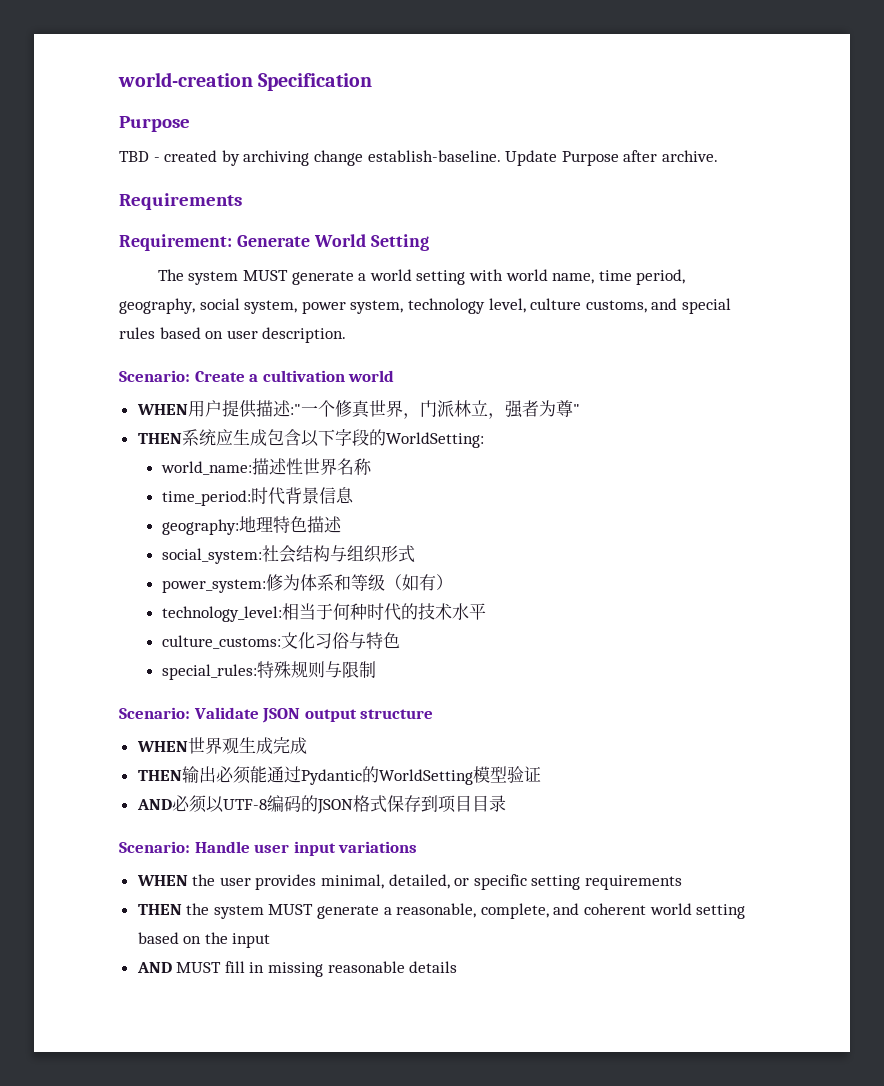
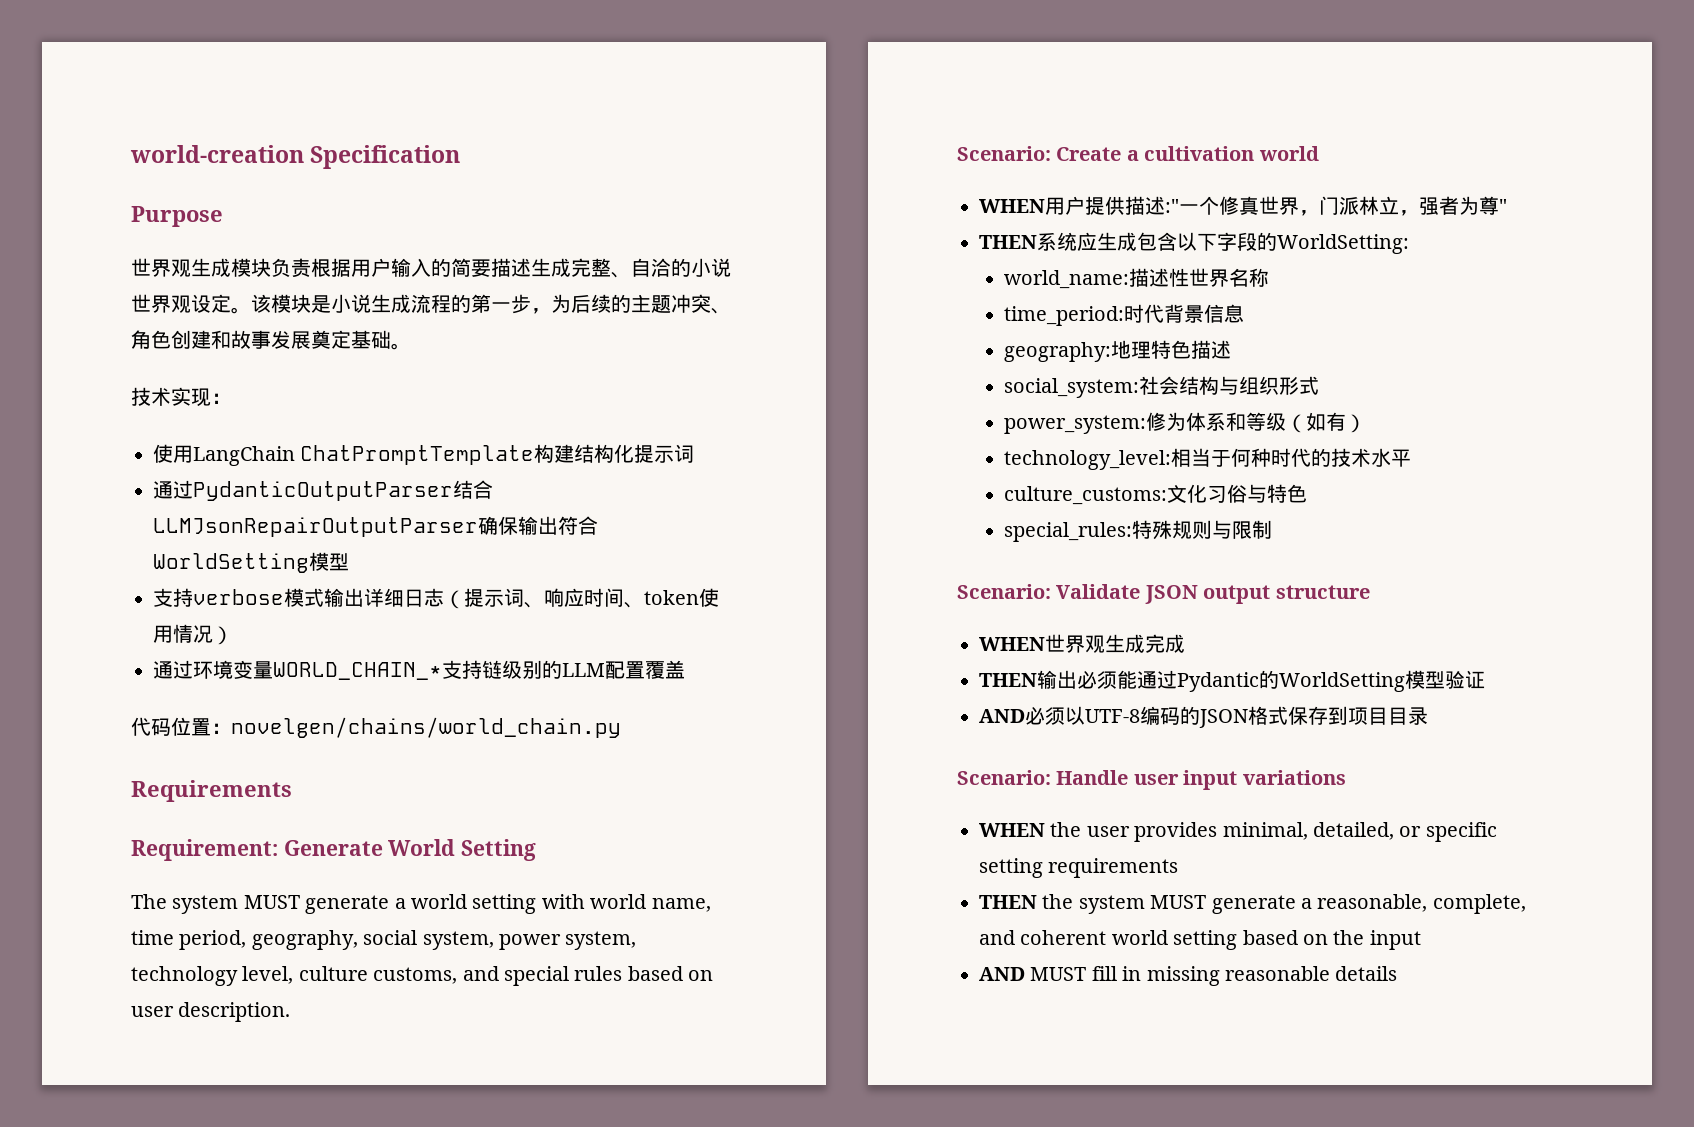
- TBD - created by archiving change establish-baseline. Update Purpose after archive.
+ 世界观生成模块负责根据用户输入的简要描述生成完整、自洽的小说世界观设定。该模块是小说生成流程的第一步，为后续的主题冲突、角色创建和故事发展奠定基础。
+ 技术实现：
+ 使用LangChain ChatPromptTemplate构建结构化提示词
+ 通过PydanticOutputParser结合LLMJsonRepairOutputParser确保输出符合WorldSetting模型
+ 支持verbose模式输出详细日志（提示词、响应时间、token使用情况）
+ 通过环境变量WORLD_CHAIN_*支持链级别的LLM配置覆盖
+ 代码位置：novelgen/chains/world_chain.py

